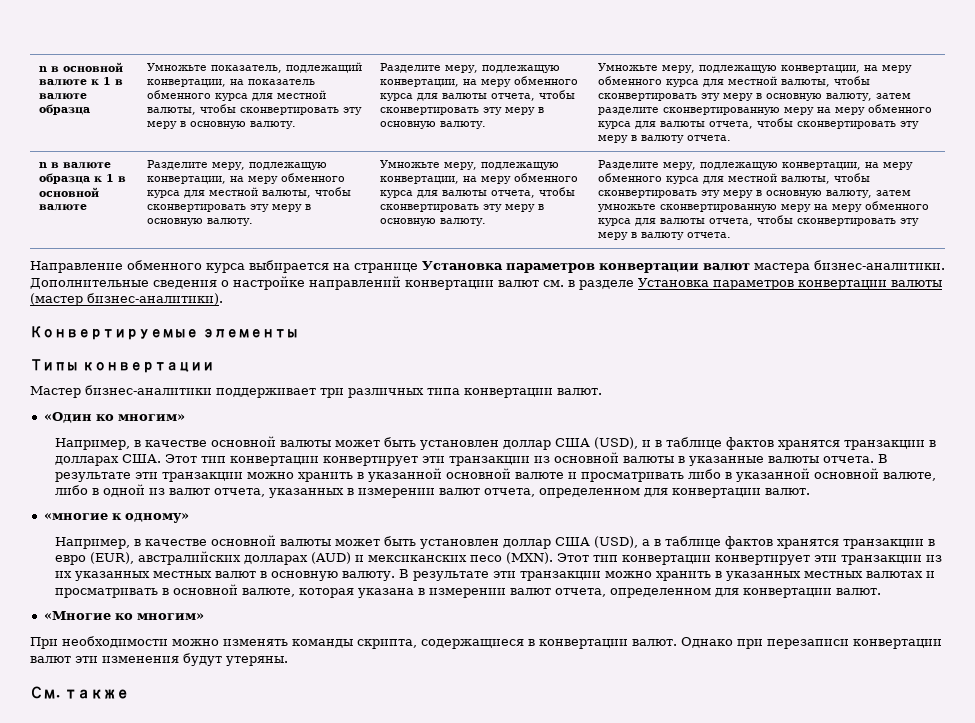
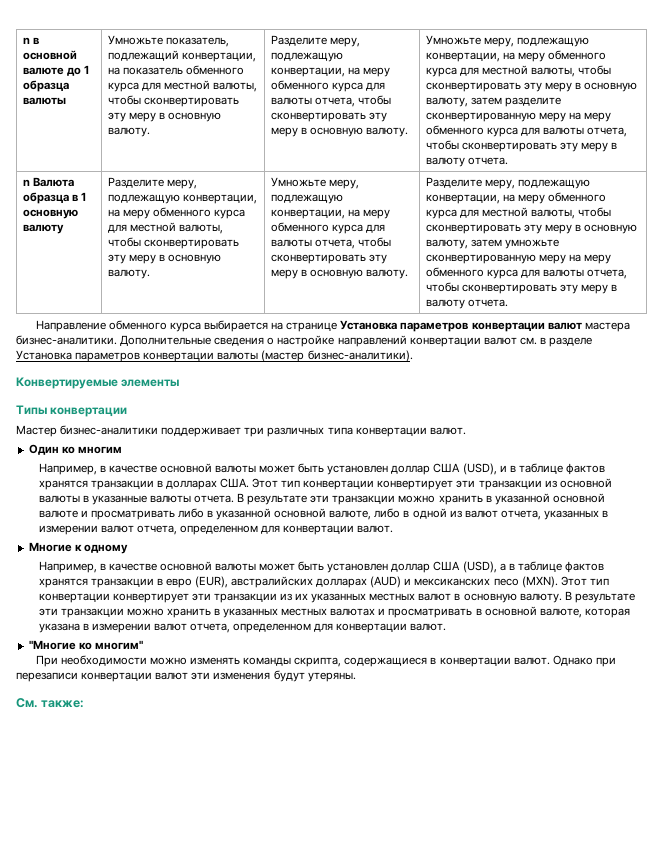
- n в основной валюте к 1 в валюте образца
+ n в основной валюте до 1 образца валюты
- n в валюте образца к 1 в основной валюте
+ n Валюта образца в 1 основную валюту
- «Один ко многим»
+ Один ко многим
- «многие к одному»
+ Многие к одному
- «Многие ко многим»
+ "Многие ко многим"
- См. также
+ См. также:

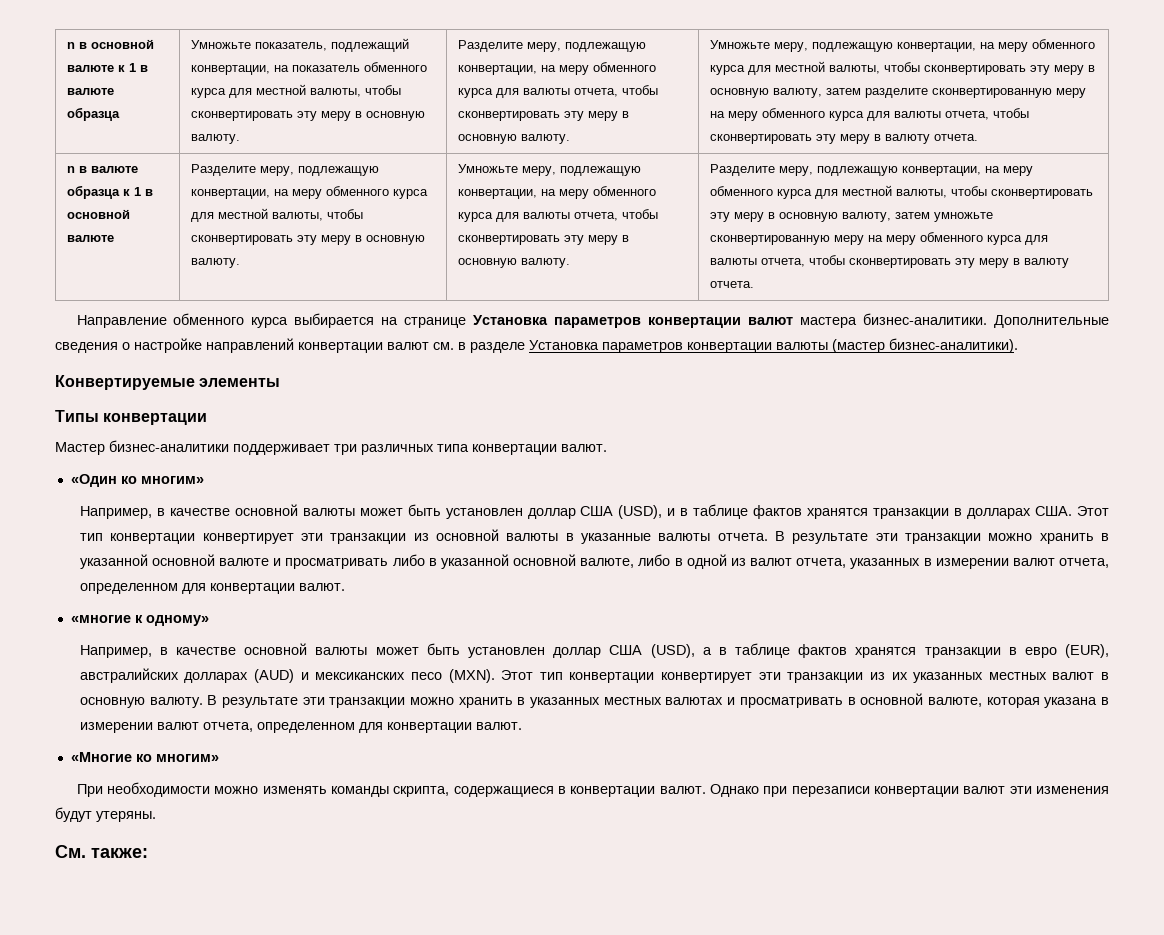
- n в основной валюте до 1 образца валюты
+ n в основной валюте к 1 в валюте образца
- n Валюта образца в 1 основную валюту
+ n в валюте образца к 1 в основной валюте
- Один ко многим
+ «Один ко многим»
- Многие к одному
+ «многие к одному»
- "Многие ко многим"
+ «Многие ко многим»

